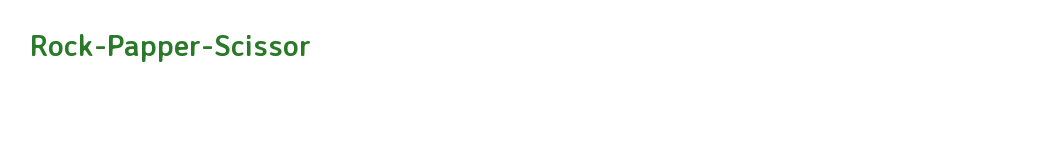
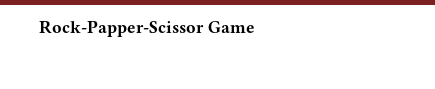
- Rock-Papper-Scissor
+ Rock-Papper-Scissor Game

